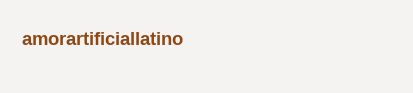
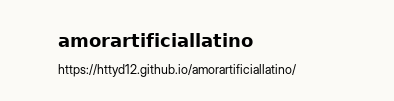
+ https://httyd12.github.io/amorartificiallatino/

